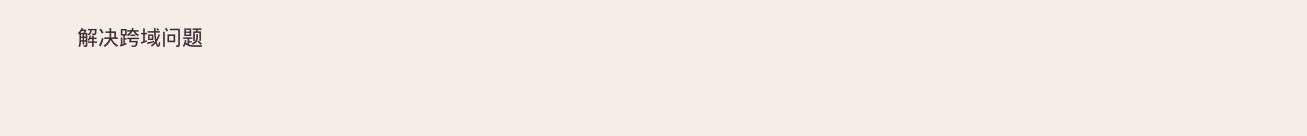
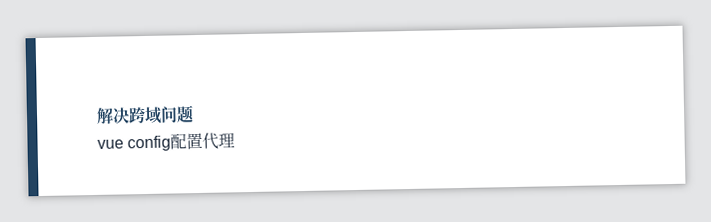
+ vue config配置代理

